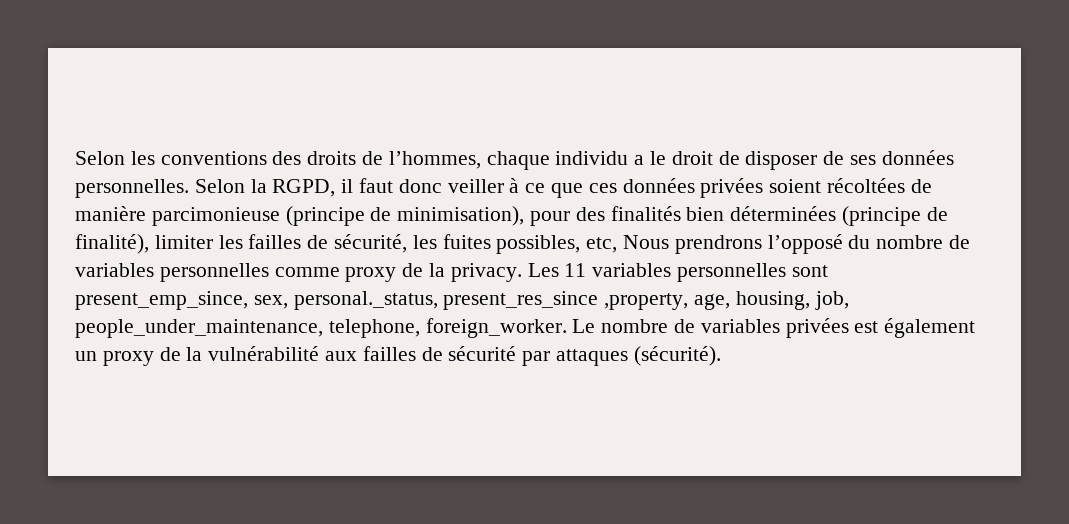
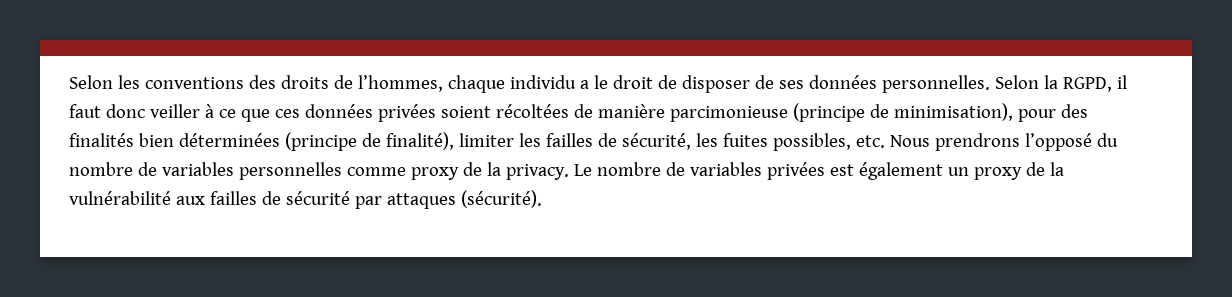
- Selon la RGPD, il faut donc veiller à ce que ces données privées soient récoltées de manière parcimonieuse (principe de minimisation), pour des finalités bien déterminées (principe de finalité), limiter les failles de sécurité, les fuites possibles, etc, Nous prendrons l’opposé du nombre de variables personnelles comme proxy de la privacy.
+ Selon la RGPD, il faut donc veiller à ce que ces données privées soient récoltées de manière parcimonieuse (principe de minimisation), pour des finalités bien déterminées (principe de finalité), limiter les failles de sécurité, les fuites possibles, etc. Nous prendrons l’opposé du nombre de variables personnelles comme proxy de la privacy.
- Les 11 variables personnelles sont present_emp_since, sex, personal._status, present_res_since ,property, age, housing, job, people_under_maintenance, telephone, foreign_worker.

